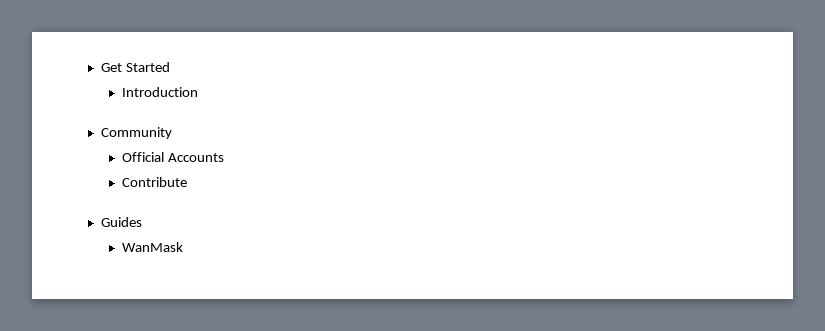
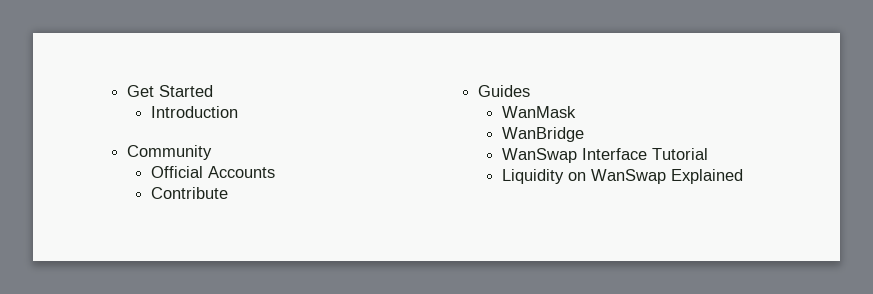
+ WanBridge
+ WanSwap Interface Tutorial
+ Liquidity on WanSwap Explained

